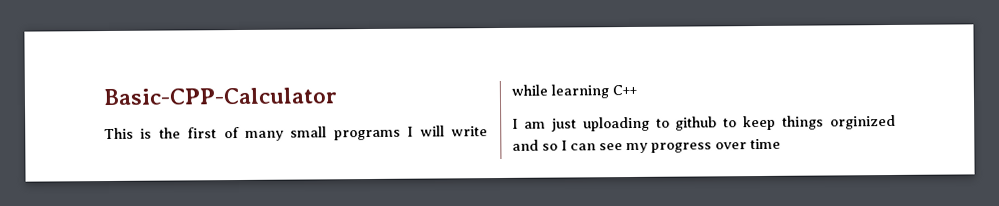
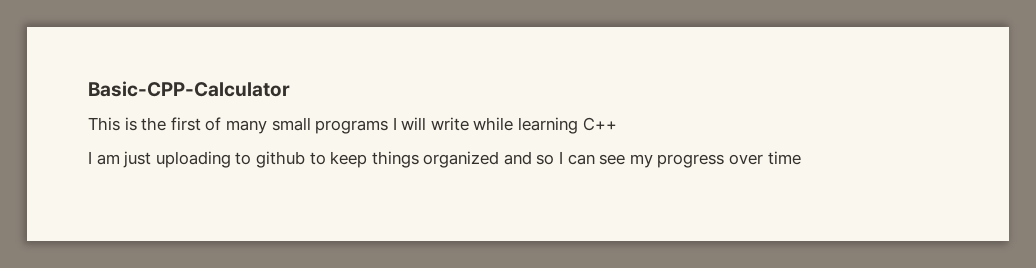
- I am just uploading to github to keep things orginized and so I can see my progress over time
+ I am just uploading to github to keep things organized and so I can see my progress over time

